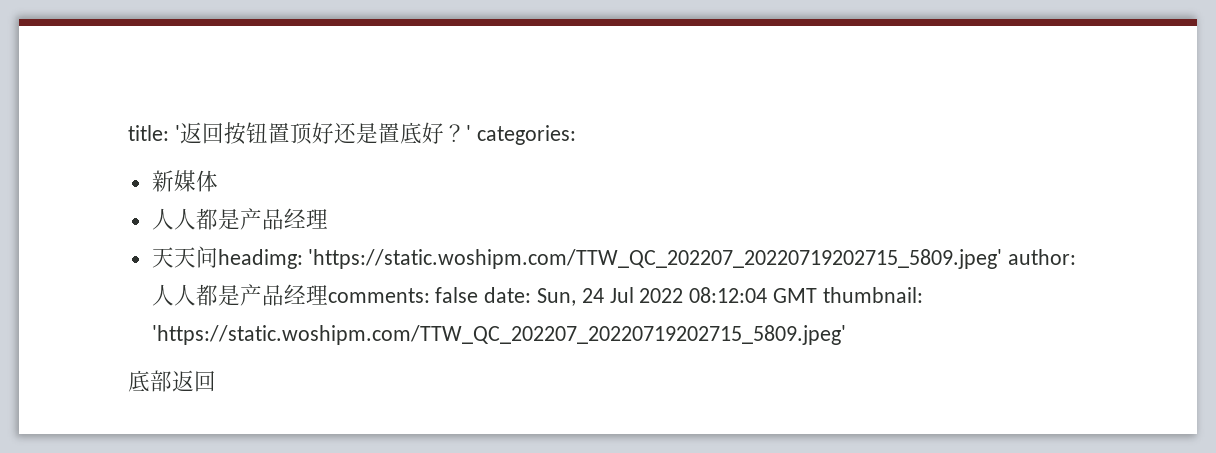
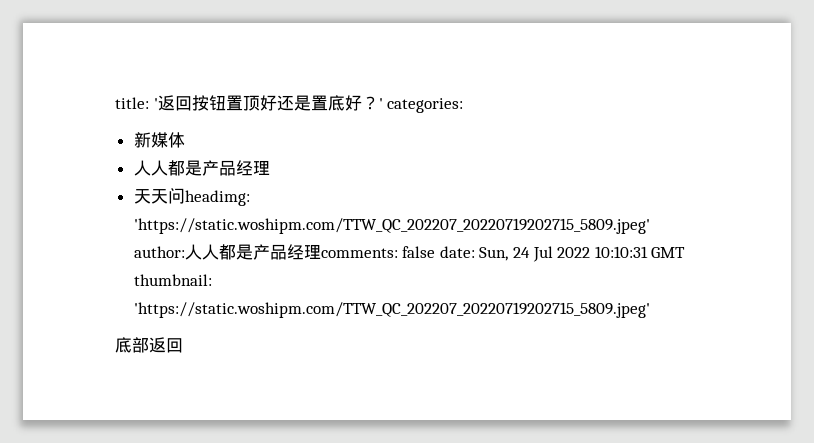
- 天天问headimg: 'https://static.woshipm.com/TTW_QC_202207_20220719202715_5809.jpeg' author:人人都是产品经理comments: false date: Sun, 24 Jul 2022 08:12:04 GMT thumbnail: 'https://static.woshipm.com/TTW_QC_202207_20220719202715_5809.jpeg'
+ 天天问headimg: 'https://static.woshipm.com/TTW_QC_202207_20220719202715_5809.jpeg' author:人人都是产品经理comments: false date: Sun, 24 Jul 2022 10:10:31 GMT thumbnail: 'https://static.woshipm.com/TTW_QC_202207_20220719202715_5809.jpeg'

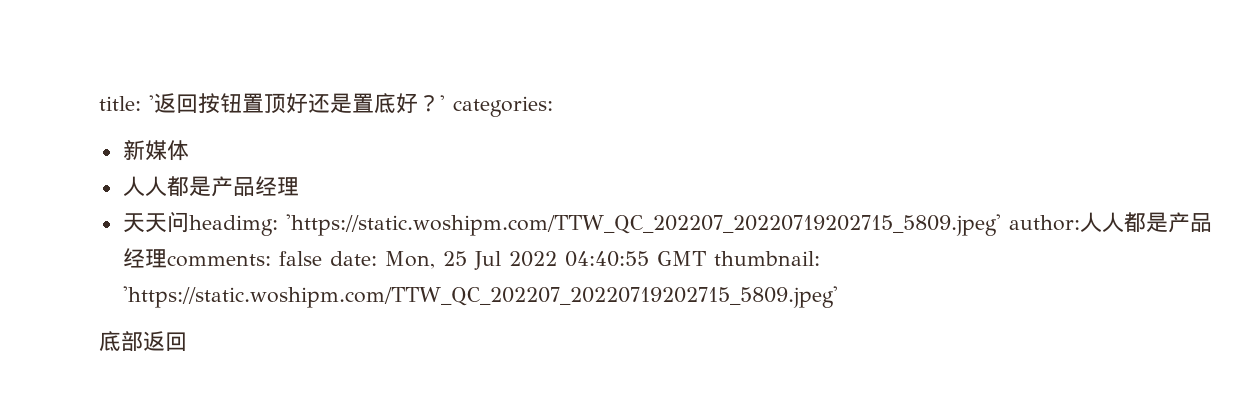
- 天天问headimg: 'https://static.woshipm.com/TTW_QC_202207_20220719202715_5809.jpeg' author:人人都是产品经理comments: false date: Sun, 24 Jul 2022 10:10:31 GMT thumbnail: 'https://static.woshipm.com/TTW_QC_202207_20220719202715_5809.jpeg'
+ 天天问headimg: 'https://static.woshipm.com/TTW_QC_202207_20220719202715_5809.jpeg' author:人人都是产品经理comments: false date: Mon, 25 Jul 2022 04:40:55 GMT thumbnail: 'https://static.woshipm.com/TTW_QC_202207_20220719202715_5809.jpeg'

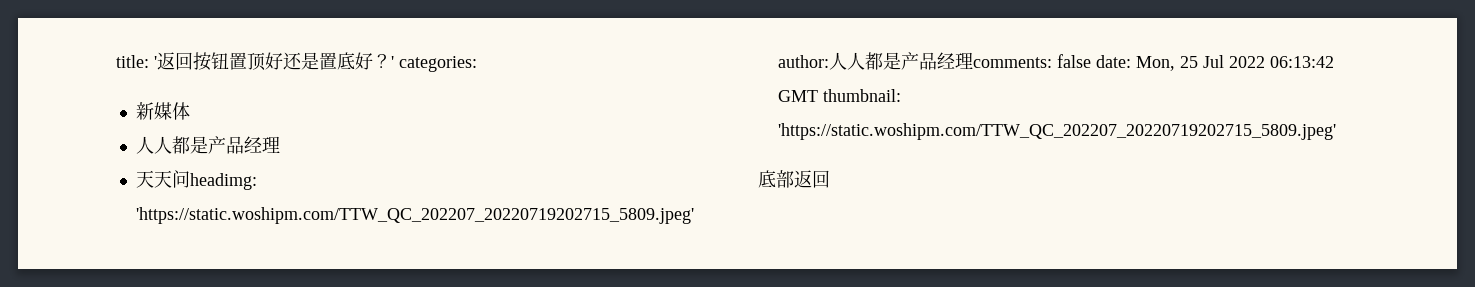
- 天天问headimg: 'https://static.woshipm.com/TTW_QC_202207_20220719202715_5809.jpeg' author:人人都是产品经理comments: false date: Mon, 25 Jul 2022 04:40:55 GMT thumbnail: 'https://static.woshipm.com/TTW_QC_202207_20220719202715_5809.jpeg'
+ 天天问headimg: 'https://static.woshipm.com/TTW_QC_202207_20220719202715_5809.jpeg' author:人人都是产品经理comments: false date: Mon, 25 Jul 2022 06:13:42 GMT thumbnail: 'https://static.woshipm.com/TTW_QC_202207_20220719202715_5809.jpeg'

